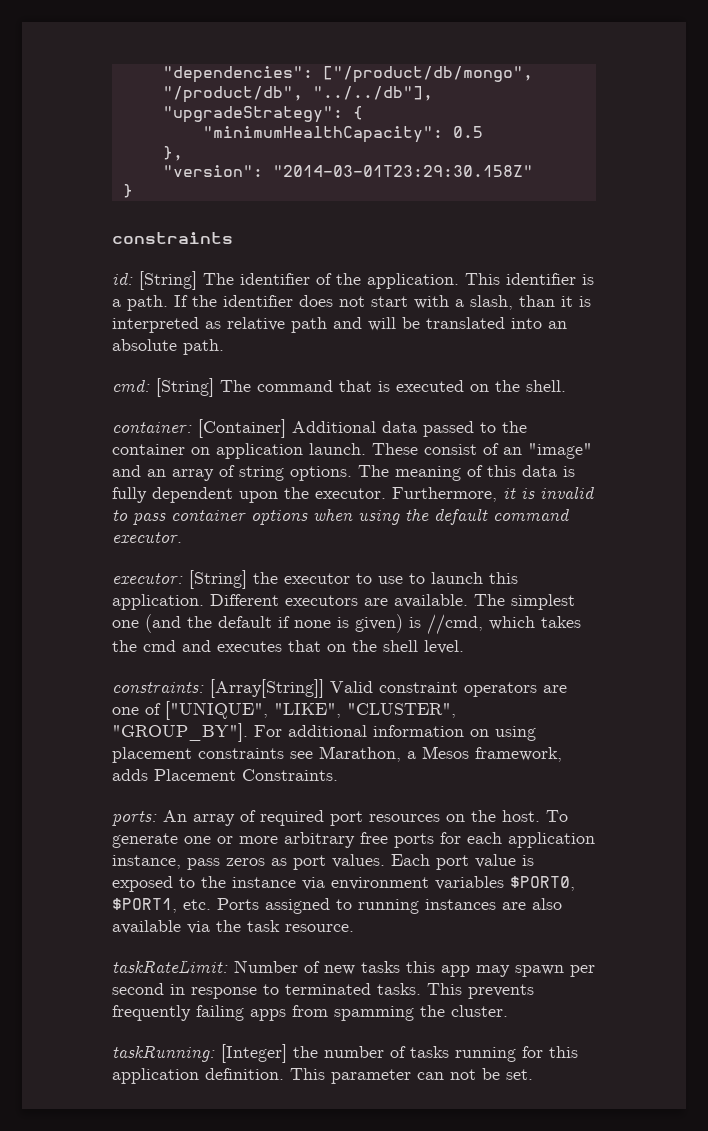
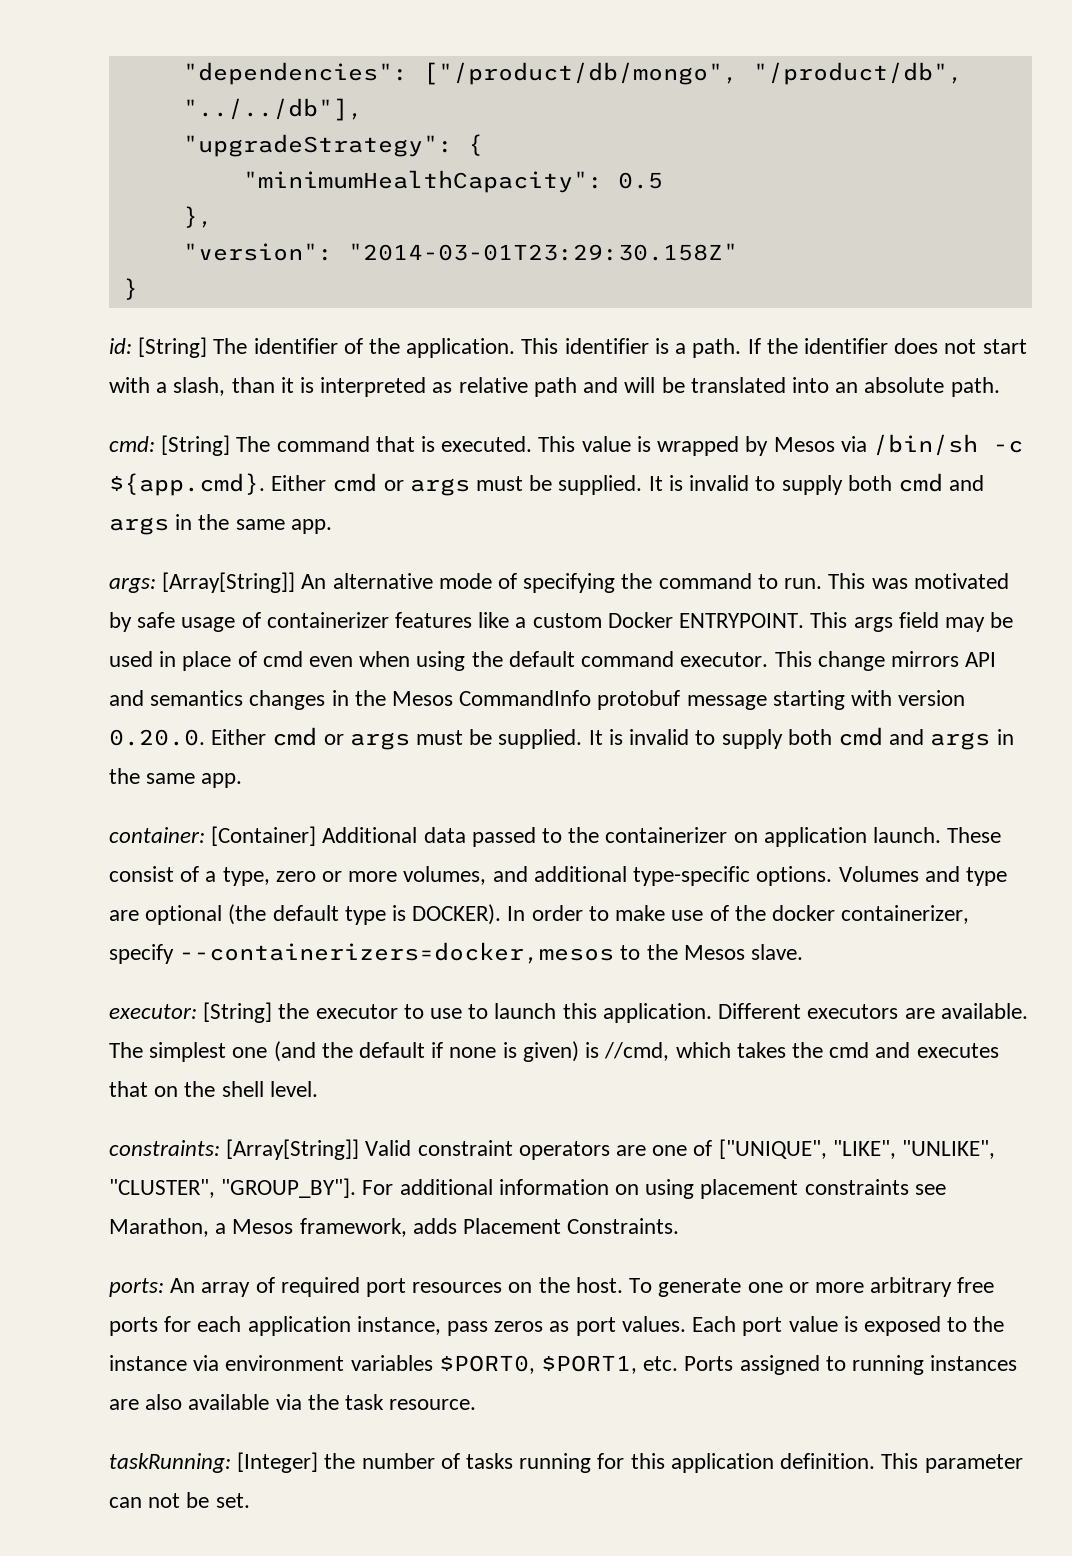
  }
- constraints
- cmd: [String] The command that is executed on the shell.
+ cmd: [String] The command that is executed. This value is wrapped by Mesos via /bin/sh -c ${app.cmd}. Either cmd or args must be supplied. It is invalid to supply both cmd and args in the same app.
+ args: [Array[String]] An alternative mode of specifying the command to run. This was motivated by safe usage of containerizer features like a custom Docker ENTRYPOINT. This args field may be used in place of cmd even when using the default command executor. This change mirrors API and semantics changes in the Mesos CommandInfo protobuf message starting with version 0.20.0. Either cmd or args must be supplied. It is invalid to supply both cmd and args in the same app.
- container: [Container] Additional data passed to the container on application launch.
+ container: [Container] Additional data passed to the containerizer on application launch.
- These consist of an "image" and an array of string options. The meaning of this data is fully dependent upon the executor. Furthermore, it is invalid to pass container options when using the default command executor.
+ These consist of a type, zero or more volumes, and additional type-specific options. Volumes and type are optional (the default type is DOCKER). In order to make use of the docker containerizer, specify --containerizers=docker,mesos to the Mesos slave.
- constraints: [Array[String]] Valid constraint operators are one of ["UNIQUE", "LIKE", "CLUSTER", "GROUP_BY"].
+ constraints: [Array[String]] Valid constraint operators are one of ["UNIQUE", "LIKE", "UNLIKE", "CLUSTER", "GROUP_BY"].
- taskRateLimit: Number of new tasks this app may spawn per second in response to terminated tasks. This prevents frequently failing apps from spamming the cluster.

